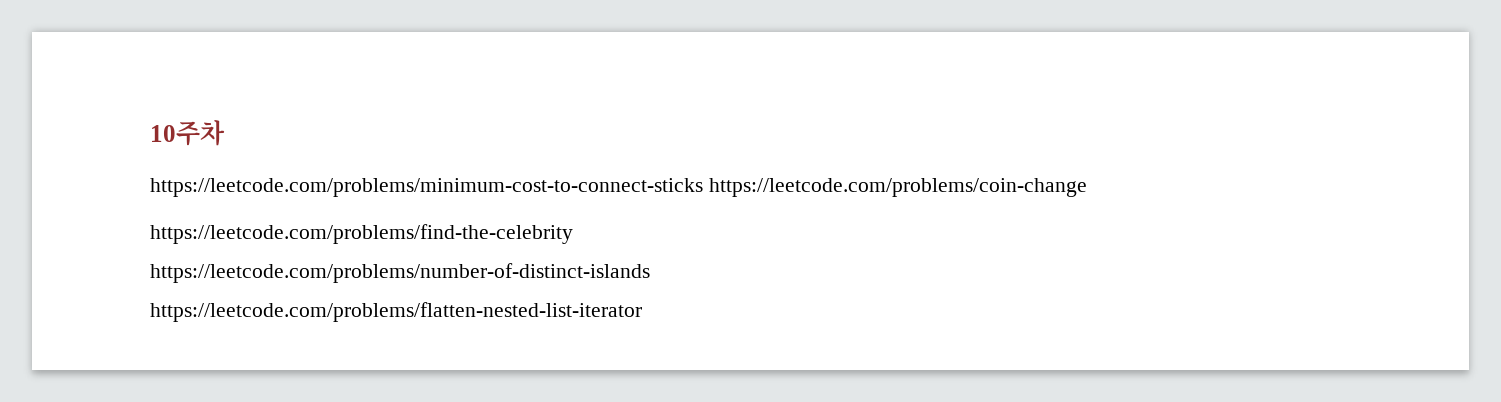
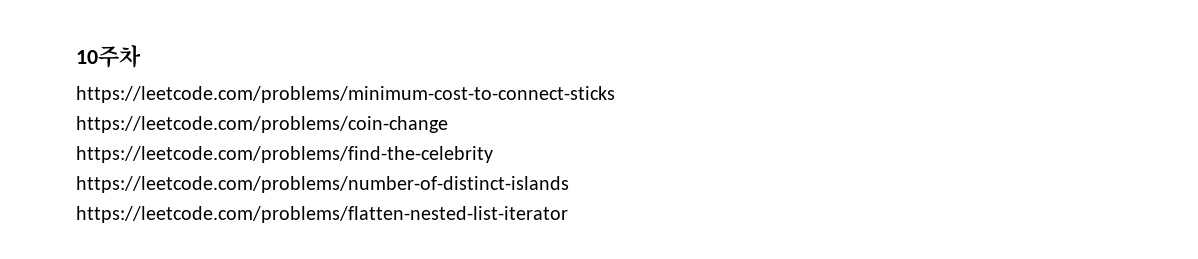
- https://leetcode.com/problems/minimum-cost-to-connect-sticks https://leetcode.com/problems/coin-change
+ https://leetcode.com/problems/minimum-cost-to-connect-sticks
+ https://leetcode.com/problems/coin-change

